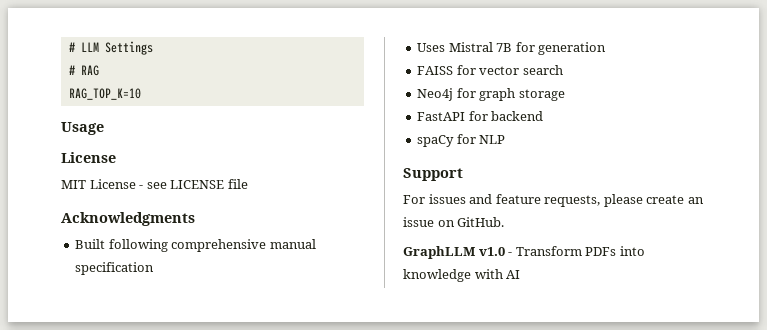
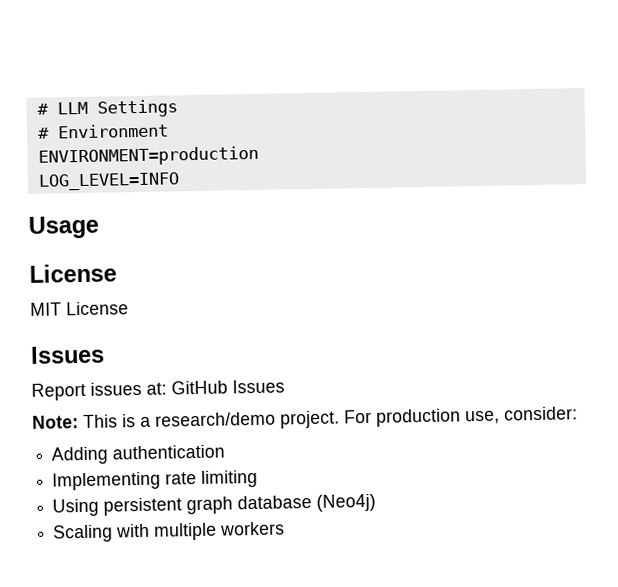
- # RAG
- RAG_TOP_K=10
+ # Environment
+ ENVIRONMENT=production
+ LOG_LEVEL=INFO
- MIT License - see LICENSE file
- Acknowledgments
- Built following comprehensive manual specification
- Uses Mistral 7B for generation
- FAISS for vector search
- Neo4j for graph storage
- FastAPI for backend
- spaCy for NLP
- Support
- For issues and feature requests, please create an issue on GitHub.
- GraphLLM v1.0 - Transform PDFs into knowledge with AI
+ MIT License
+ Issues
+ Report issues at: GitHub Issues
+ Note: This is a research/demo project. For production use, consider:
+ Adding authentication
+ Implementing rate limiting
+ Using persistent graph database (Neo4j)
+ Scaling with multiple workers

